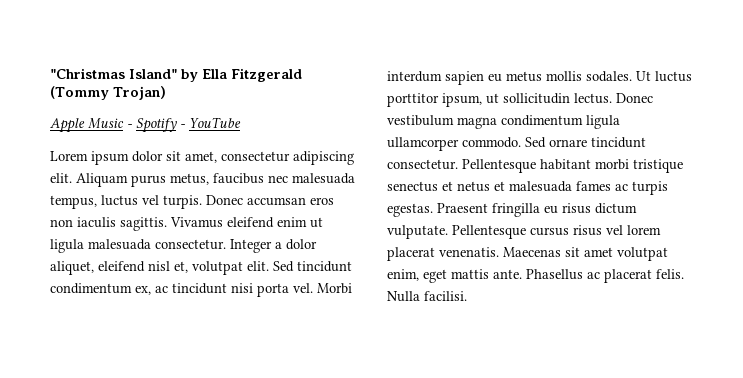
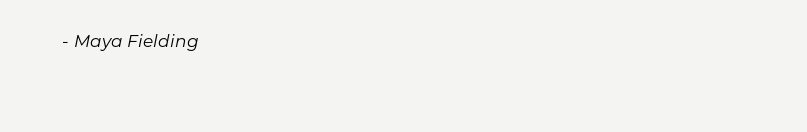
- "Christmas Island" by Ella Fitzgerald (Tommy Trojan)
- Apple Music - Spotify - YouTube
- Lorem ipsum dolor sit amet, consectetur adipiscing elit. Aliquam purus metus, faucibus nec malesuada tempus, luctus vel turpis. Donec accumsan eros non iaculis sagittis. Vivamus eleifend enim ut ligula malesuada consectetur. Integer a dolor aliquet, eleifend nisl et, volutpat elit. Sed tincidunt condimentum ex, ac tincidunt nisi porta vel. Morbi interdum sapien eu metus mollis sodales. Ut luctus porttitor ipsum, ut sollicitudin lectus. Donec vestibulum magna condimentum ligula ullamcorper commodo. Sed ornare tincidunt consectetur. Pellentesque habitant morbi tristique senectus et netus et malesuada fames ac turpis egestas. Praesent fringilla eu risus dictum vulputate. Pellentesque cursus risus vel lorem placerat venenatis. Maecenas sit amet volutpat enim, eget mattis ante. Phasellus ac placerat felis. Nulla facilisi.
+ - Maya Fielding

